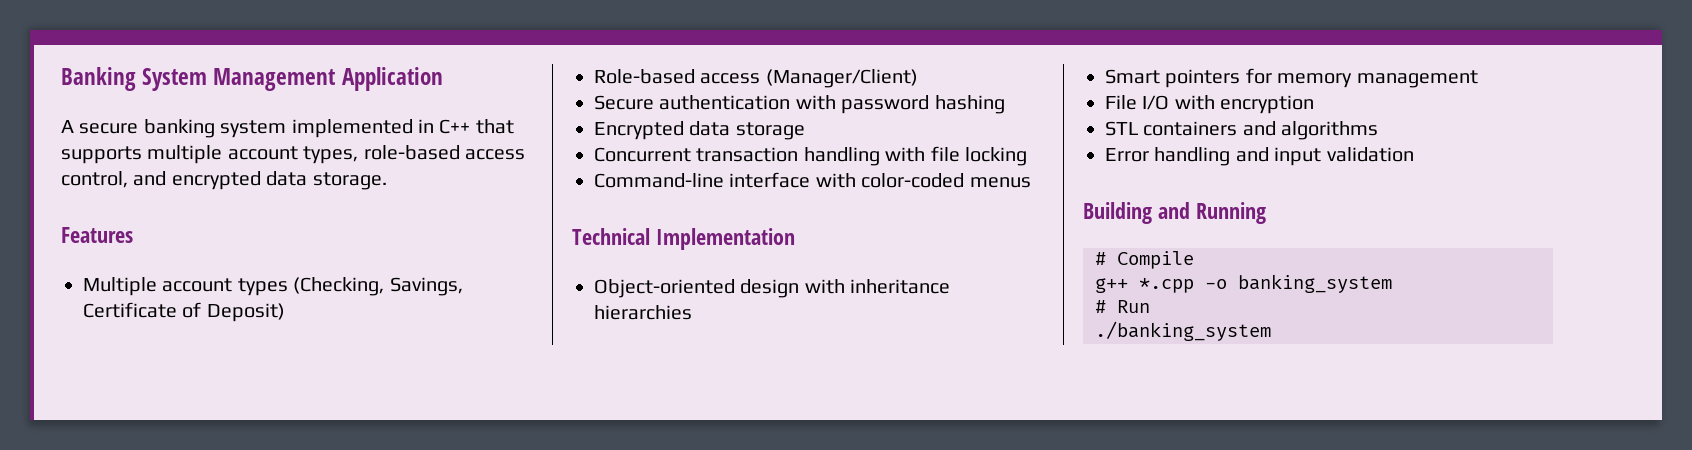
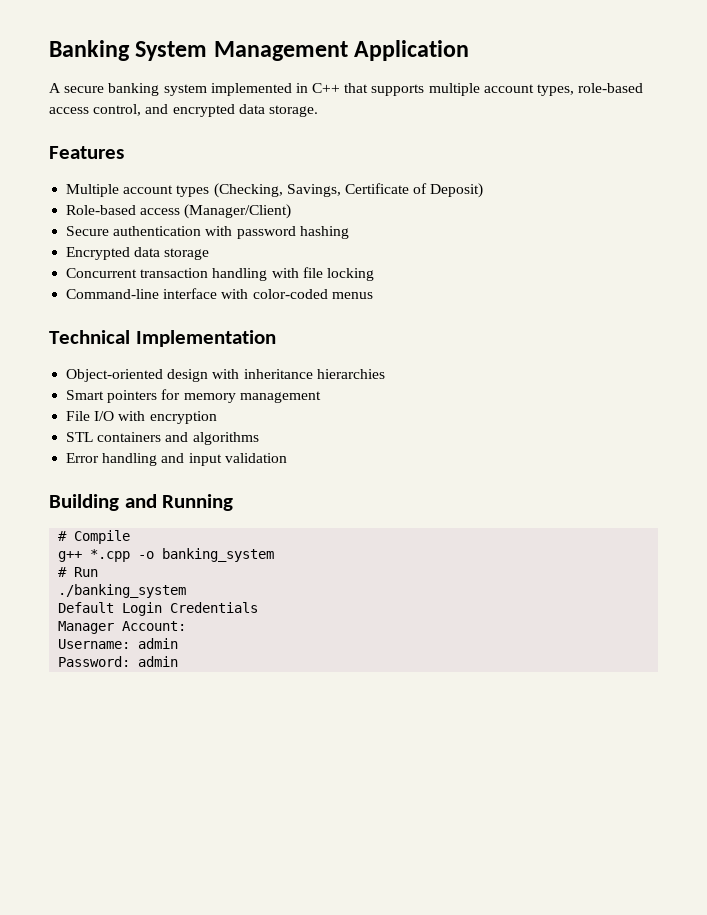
+ Default Login Credentials
+ Manager Account:
+ Username: admin
+ Password: admin

